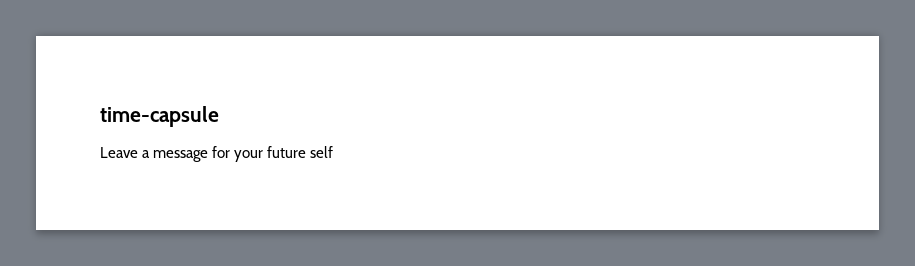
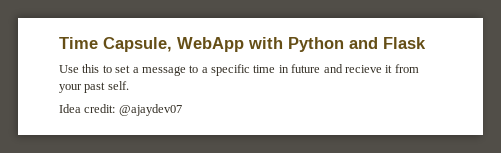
- time-capsule
- Leave a message for your future self
+ Time Capsule, WebApp with Python and Flask
+ Use this to set a message to a specific time in future and recieve it from your past self.
+ Idea credit: @ajaydev07

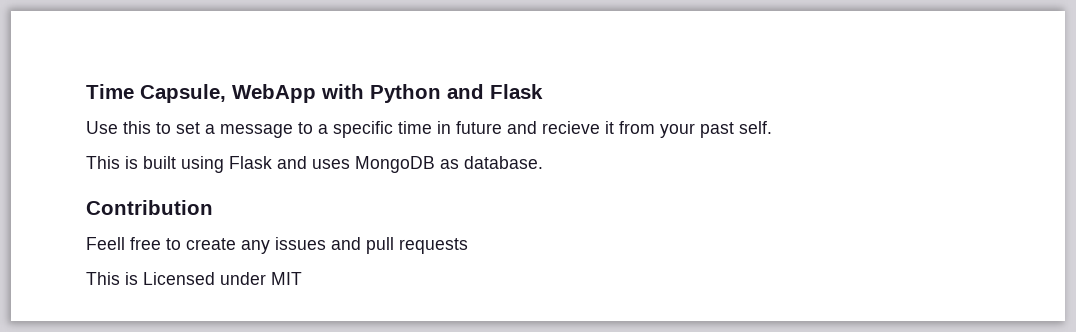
- Idea credit: @ajaydev07
+ This is built using Flask and uses MongoDB as database.
+ Contribution
+ Feell free to create any issues and pull requests
+ This is Licensed under MIT

